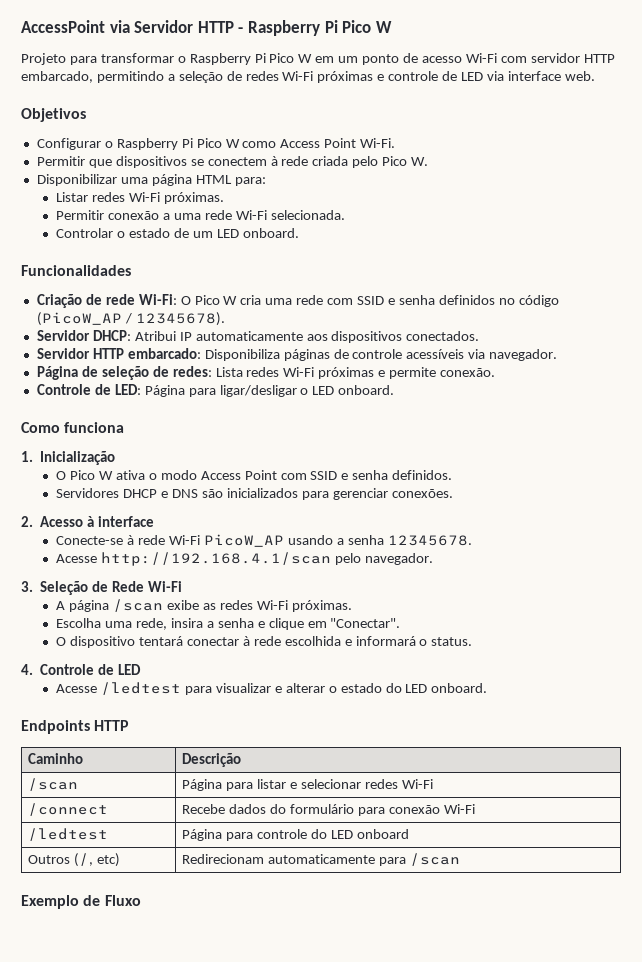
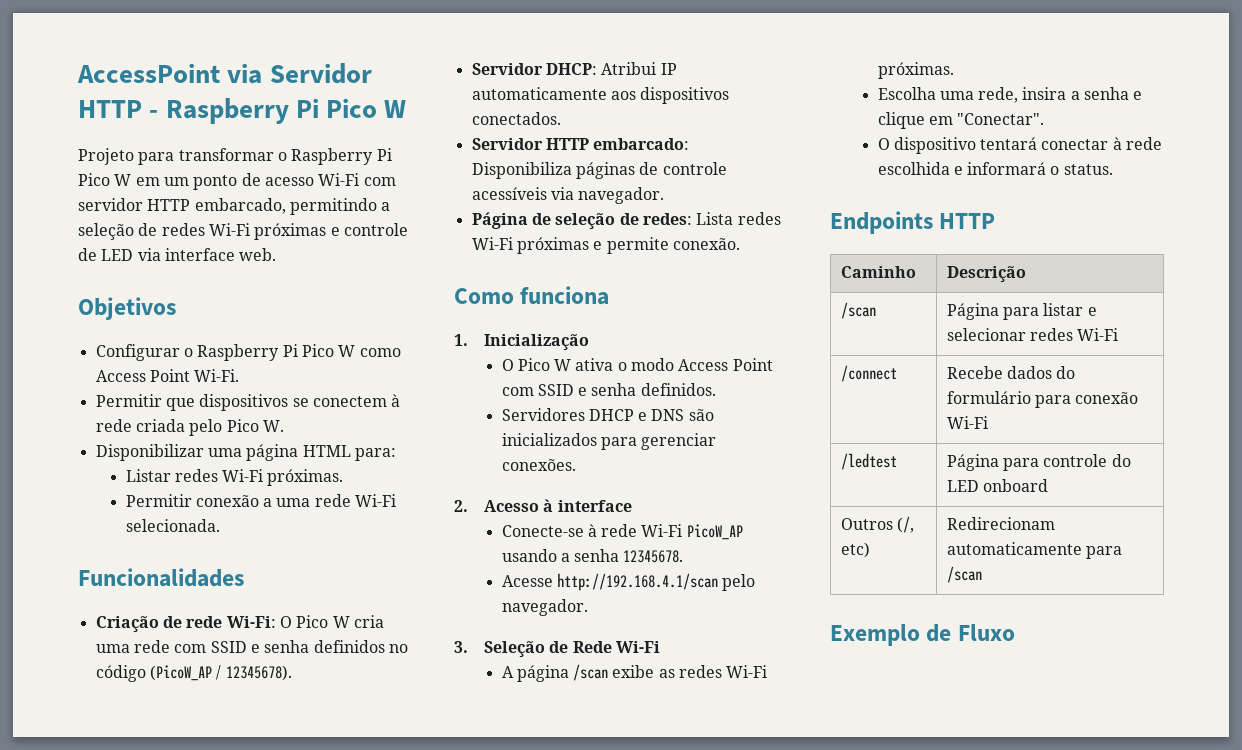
- Controlar o estado de um LED onboard.
- Controle de LED: Página para ligar/desligar o LED onboard.
- 4. Controle de LED
- Acesse /ledtest para visualizar e alterar o estado do LED onboard.

